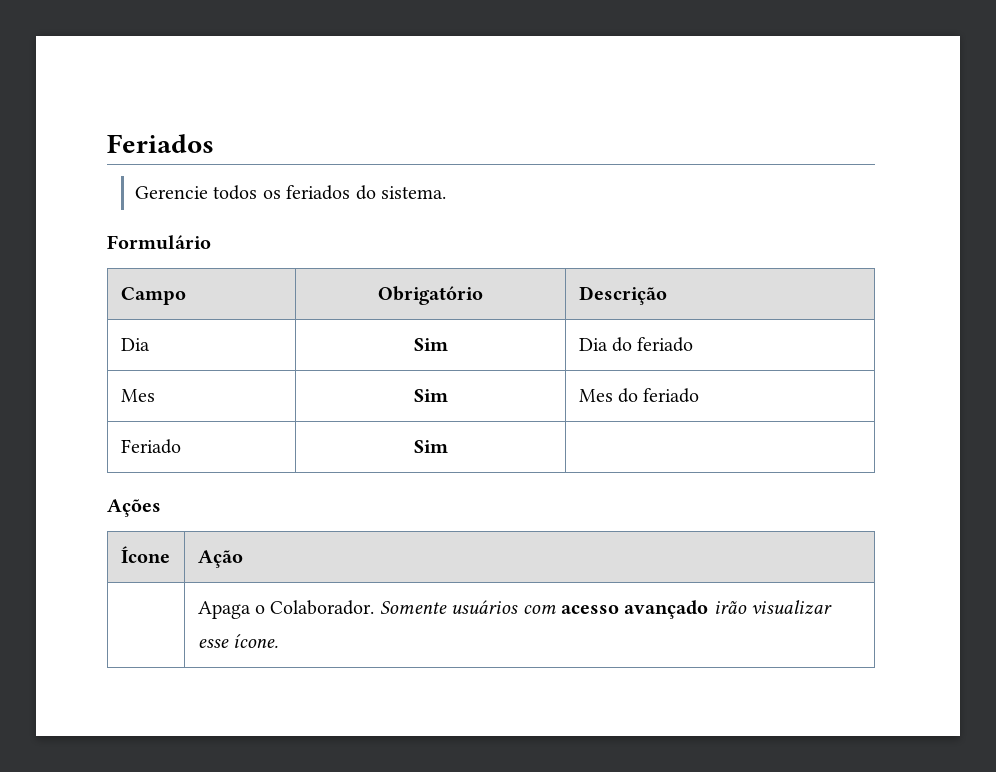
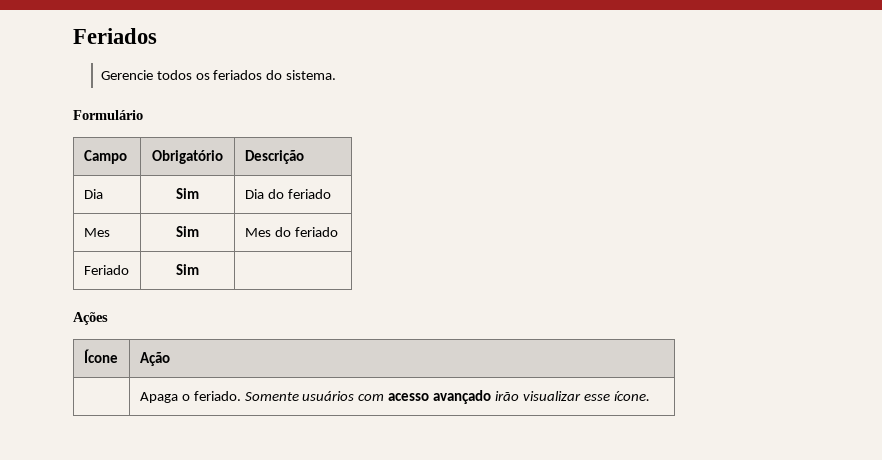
- | Apaga o Colaborador. Somente usuários com acesso avançado irão visualizar esse ícone.
+ | Apaga o feriado. Somente usuários com acesso avançado irão visualizar esse ícone.

